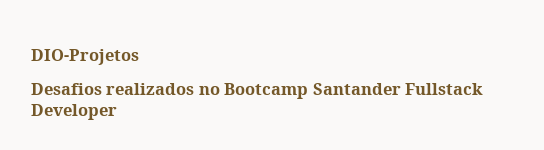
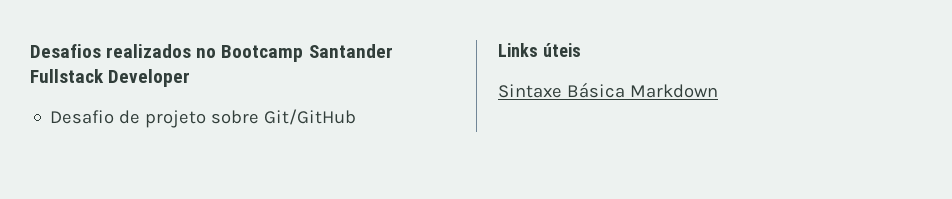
- DIO-Projetos
+ Desafio de projeto sobre Git/GitHub
+ Links úteis
+ Sintaxe Básica Markdown

